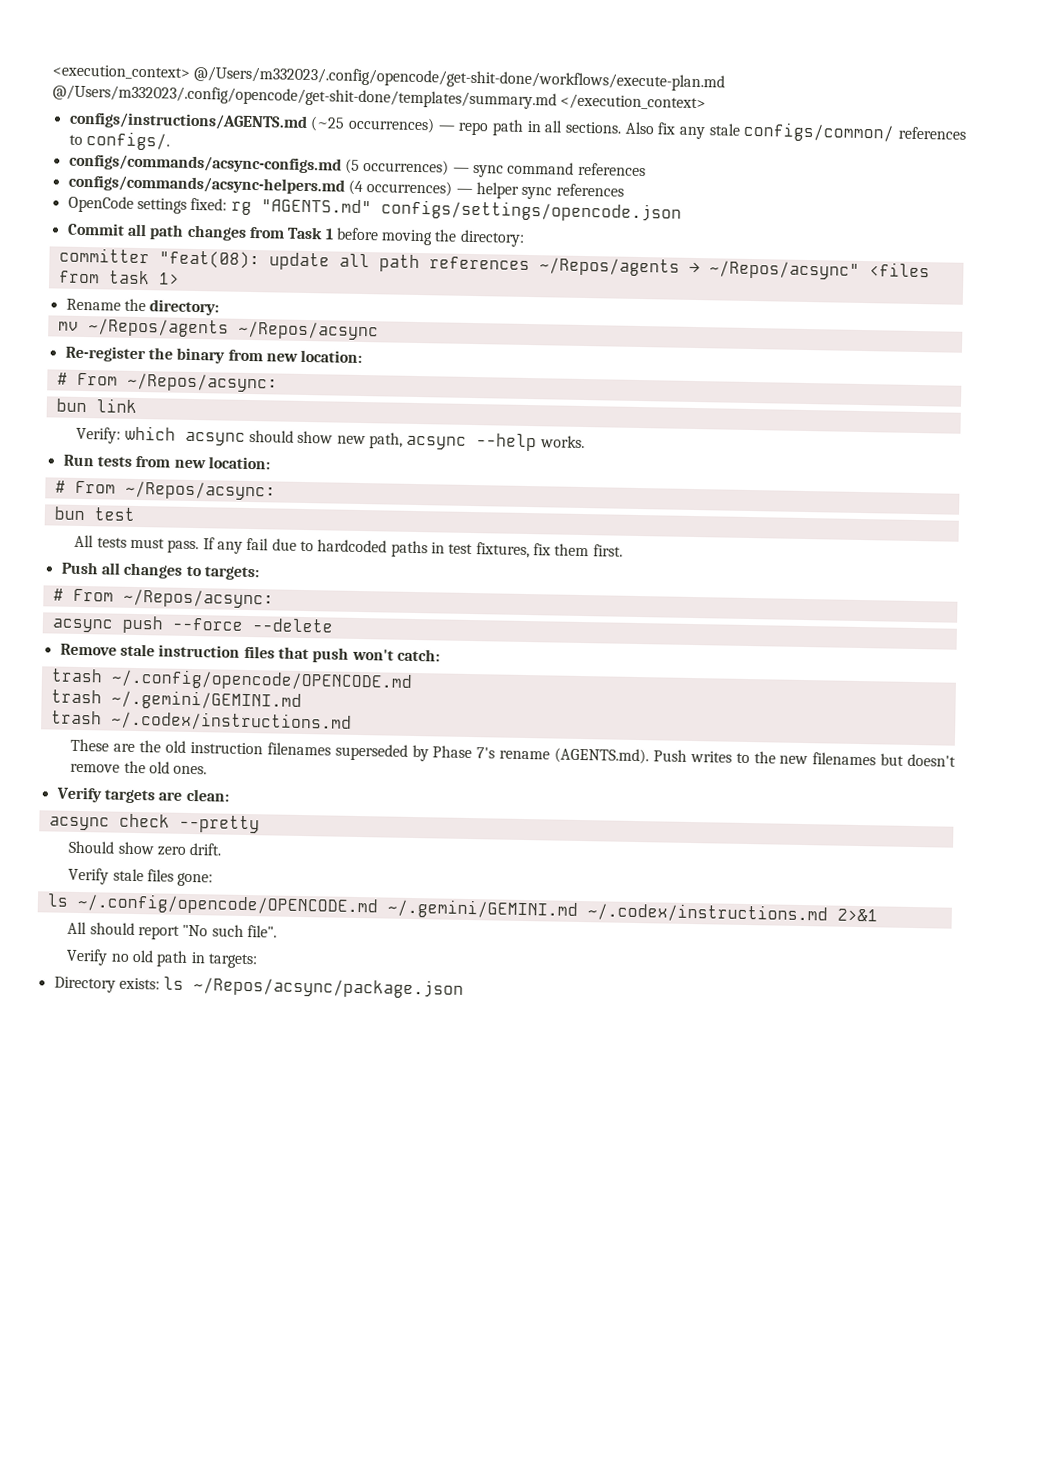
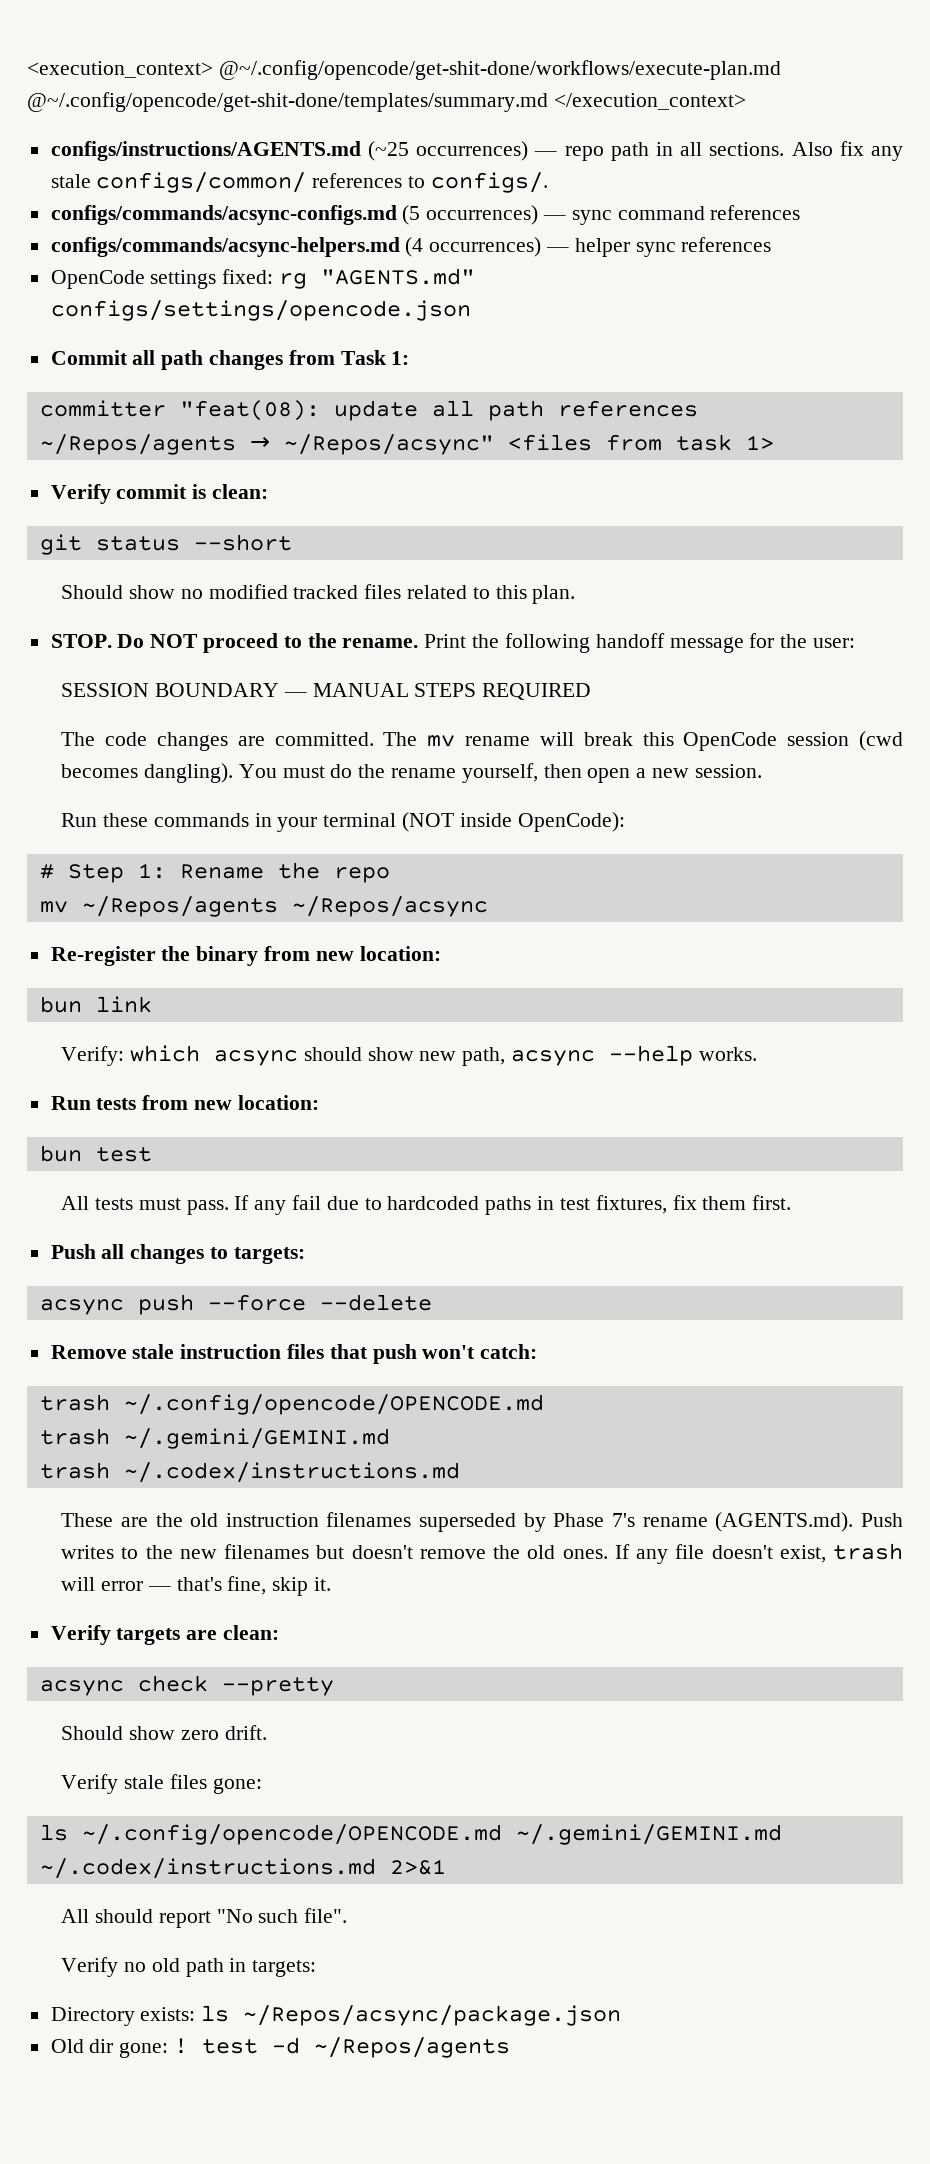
- <execution_context> @/Users/m332023/.config/opencode/get-shit-done/workflows/execute-plan.md @/Users/m332023/.config/opencode/get-shit-done/templates/summary.md </execution_context>
+ <execution_context> @~/.config/opencode/get-shit-done/workflows/execute-plan.md @~/.config/opencode/get-shit-done/templates/summary.md </execution_context>
- Commit all path changes from Task 1 before moving the directory:
+ Commit all path changes from Task 1:
- Rename the directory:
+ Verify commit is clean:
+ git status --short
+ Should show no modified tracked files related to this plan.
+ STOP. Do NOT proceed to the rename. Print the following handoff message for the user:
+ SESSION BOUNDARY — MANUAL STEPS REQUIRED
+ The code changes are committed. The mv rename will break this OpenCode session (cwd becomes dangling). You must do the rename yourself, then open a new session.
+ Run these commands in your terminal (NOT inside OpenCode):
+ # Step 1: Rename the repo
  Re-register the binary from new location:
- # From ~/Repos/acsync:
  Run tests from new location:
- # From ~/Repos/acsync:
  Push all changes to targets:
- # From ~/Repos/acsync:
+ If any file doesn't exist, trash will error — that's fine, skip it.
+ Old dir gone: ! test -d ~/Repos/agents

